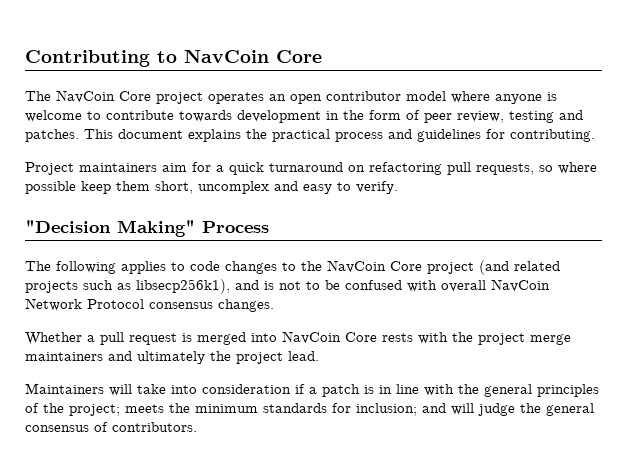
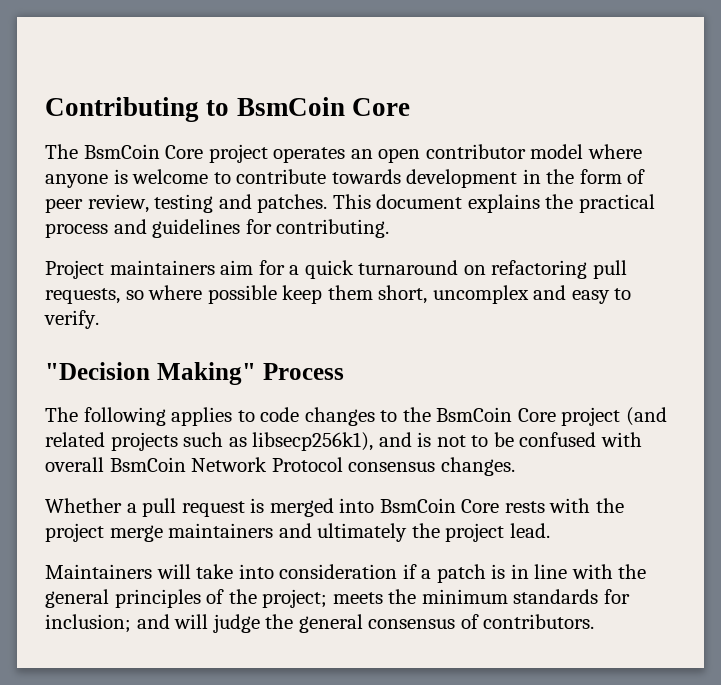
- Contributing to NavCoin Core
+ Contributing to BsmCoin Core
- The NavCoin Core project operates an open contributor model where anyone is welcome to contribute towards development in the form of peer review, testing and patches.
+ The BsmCoin Core project operates an open contributor model where anyone is welcome to contribute towards development in the form of peer review, testing and patches.
- The following applies to code changes to the NavCoin Core project (and related projects such as libsecp256k1), and is not to be confused with overall NavCoin Network Protocol consensus changes.
+ The following applies to code changes to the BsmCoin Core project (and related projects such as libsecp256k1), and is not to be confused with overall BsmCoin Network Protocol consensus changes.
- Whether a pull request is merged into NavCoin Core rests with the project merge maintainers and ultimately the project lead.
+ Whether a pull request is merged into BsmCoin Core rests with the project merge maintainers and ultimately the project lead.

